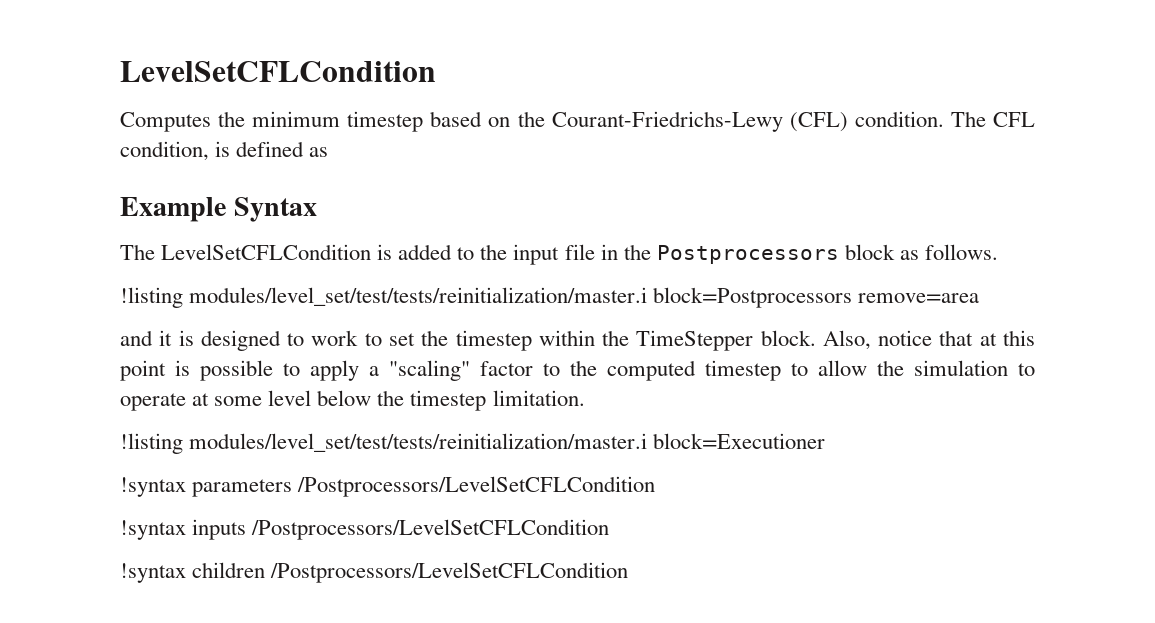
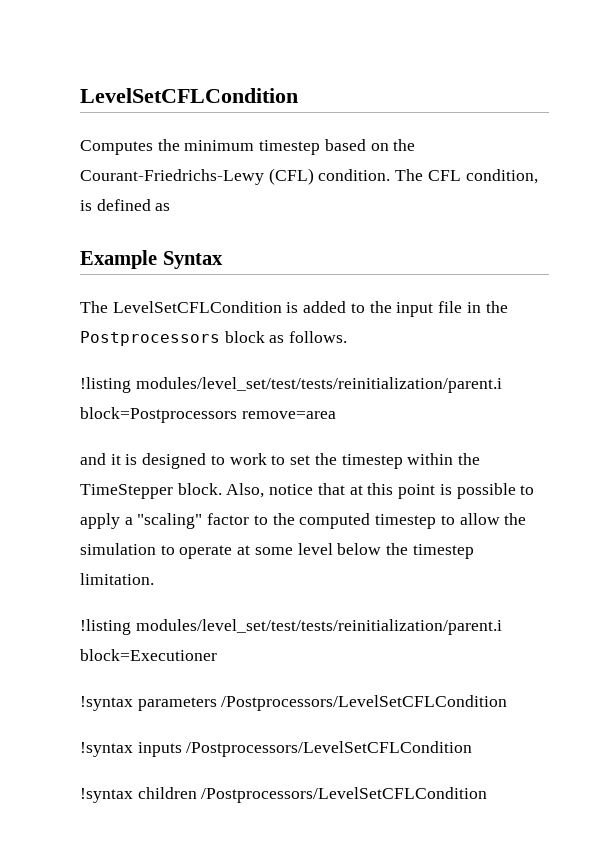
- !listing modules/level_set/test/tests/reinitialization/master.i block=Postprocessors remove=area
+ !listing modules/level_set/test/tests/reinitialization/parent.i block=Postprocessors remove=area
- !listing modules/level_set/test/tests/reinitialization/master.i block=Executioner
+ !listing modules/level_set/test/tests/reinitialization/parent.i block=Executioner

